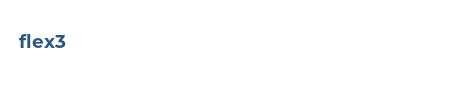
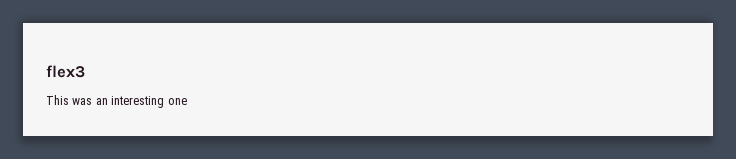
+ This was an interesting one

